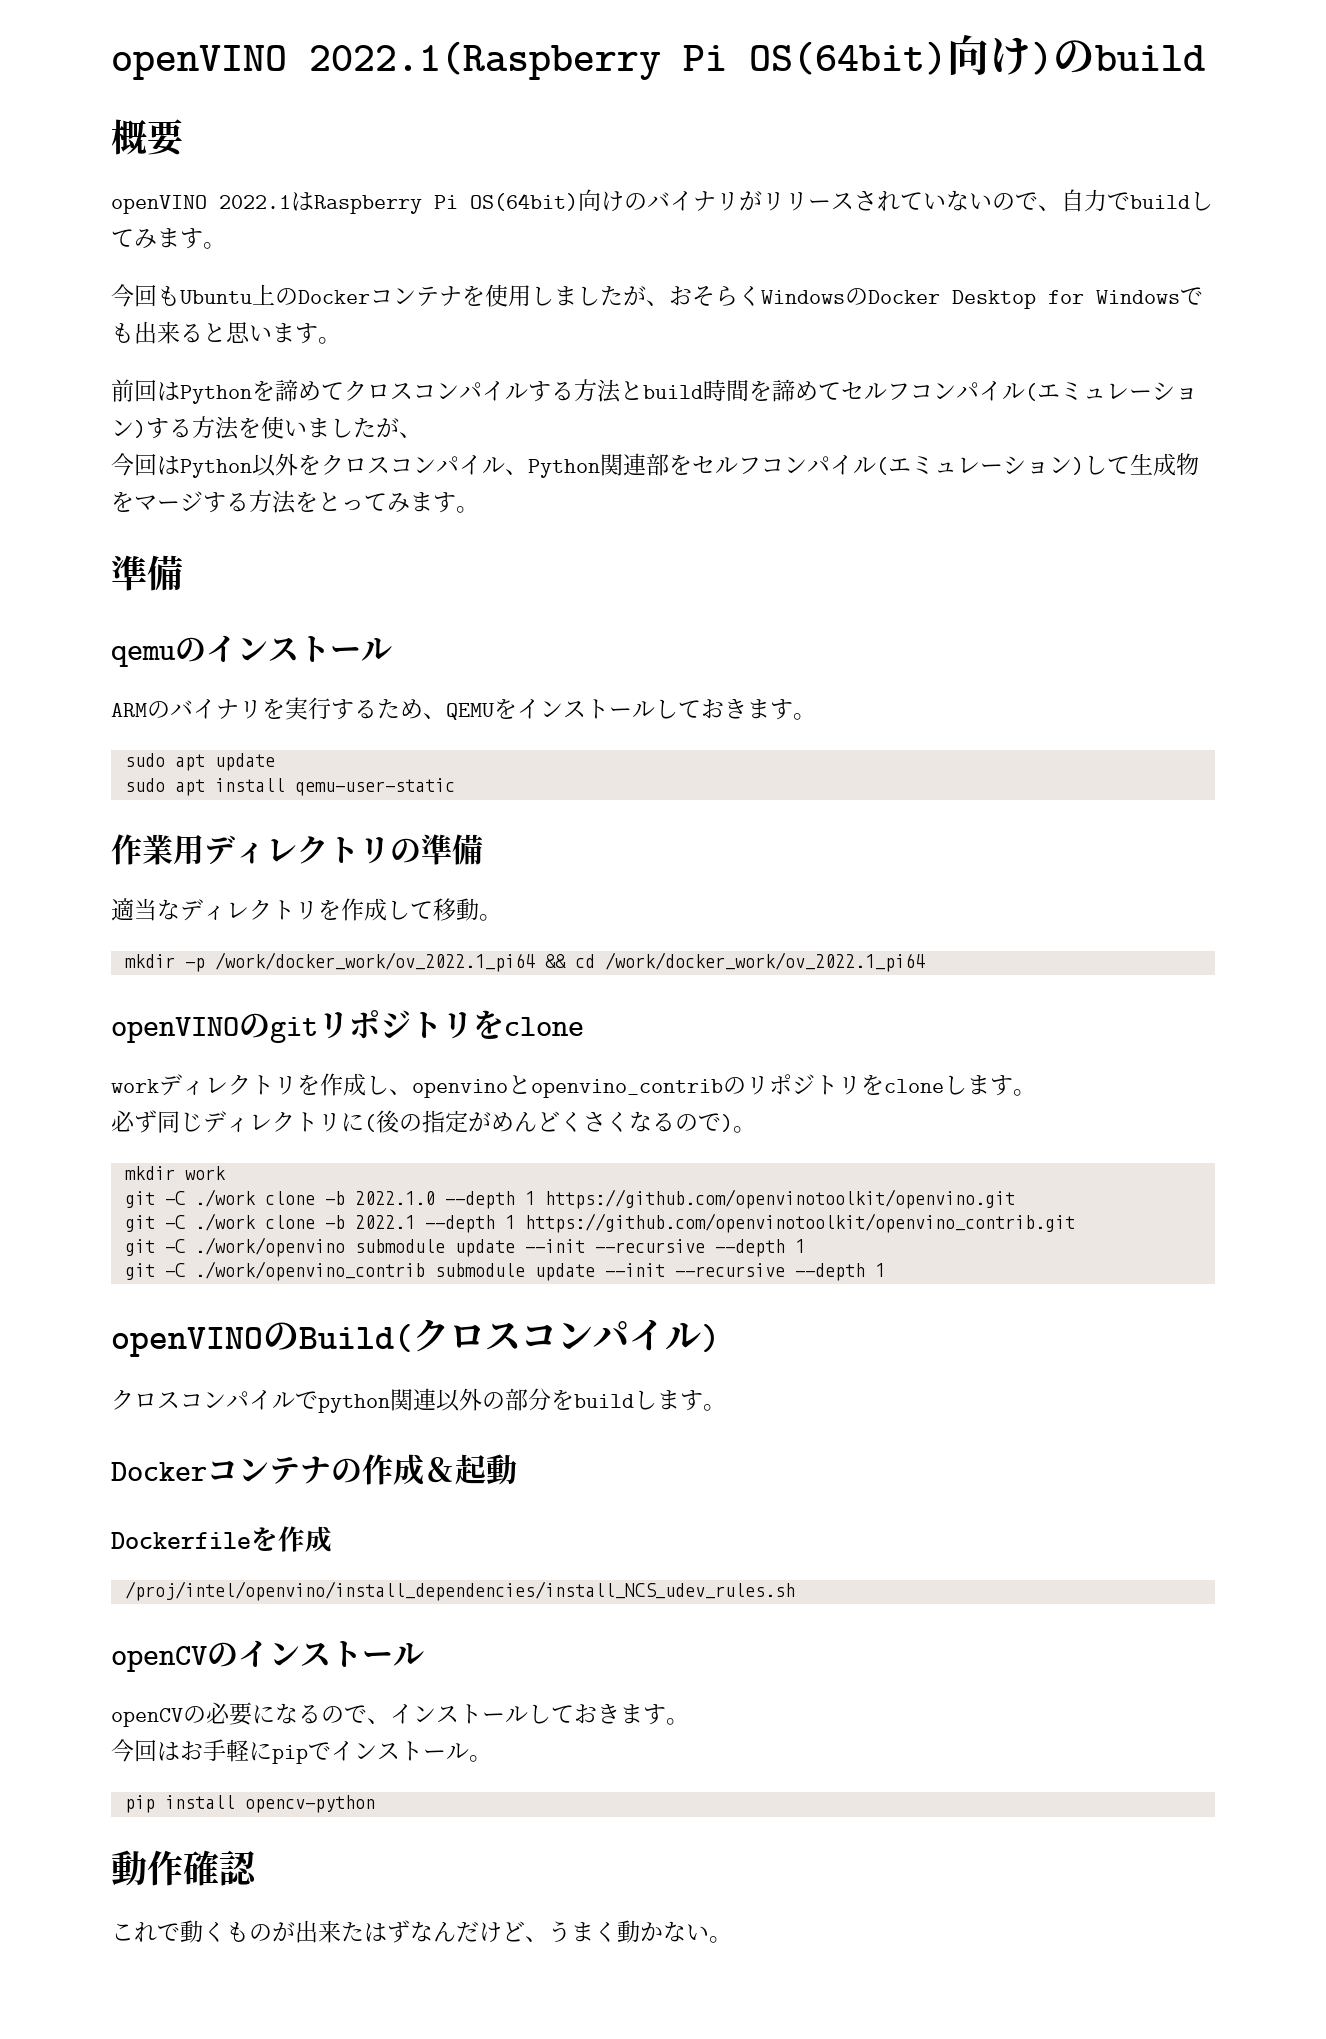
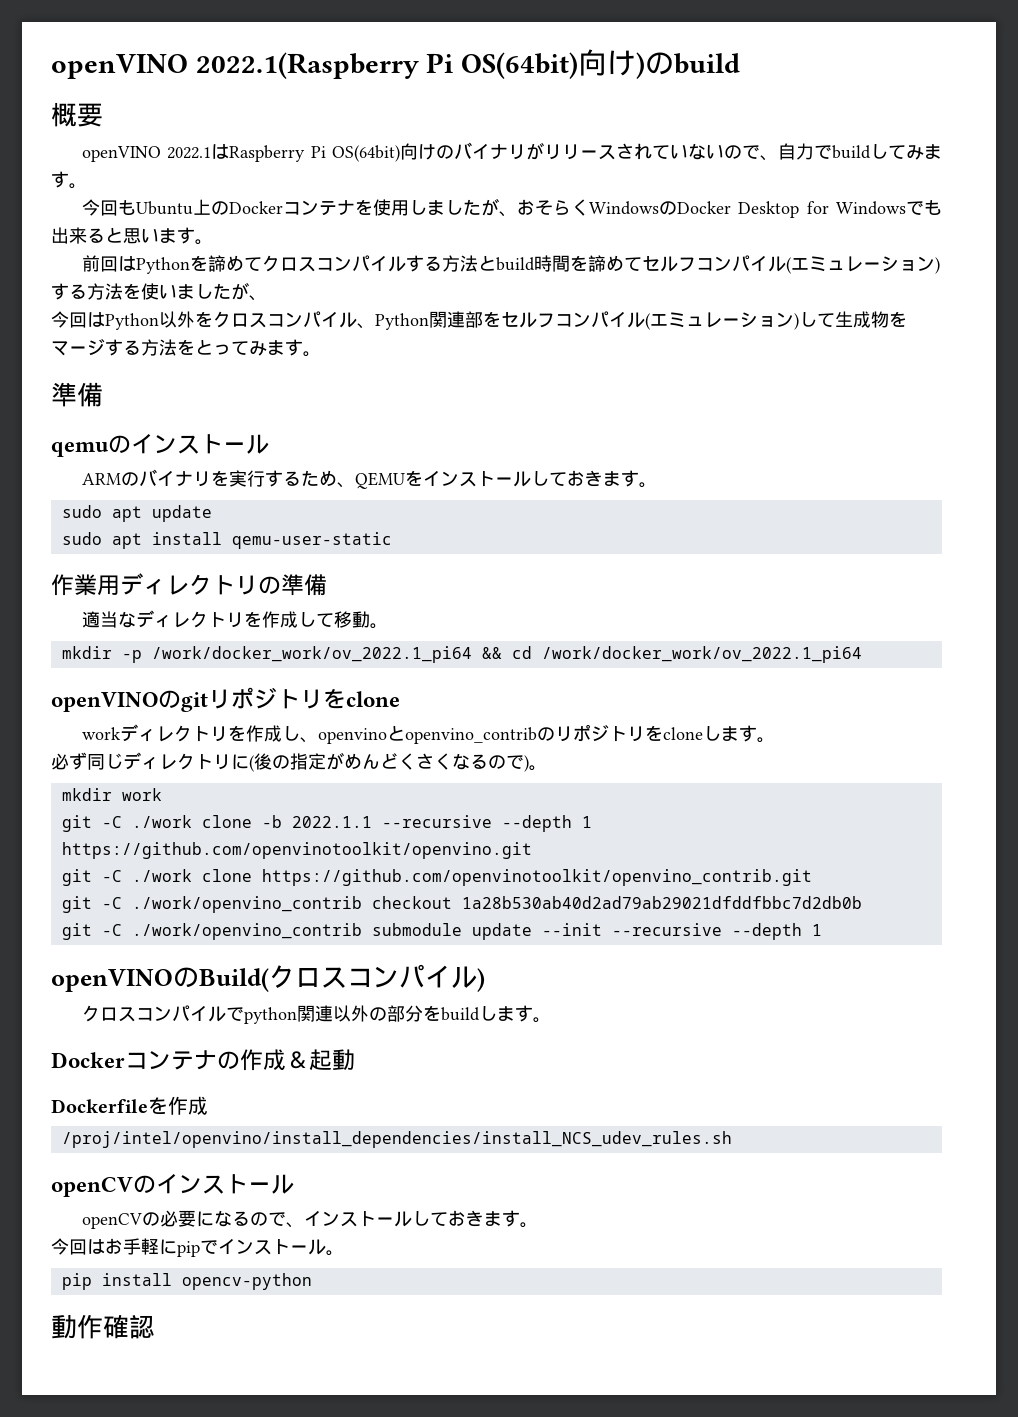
- git -C ./work clone -b 2022.1.0 --depth 1 https://github.com/openvinotoolkit/openvino.git
+ git -C ./work clone -b 2022.1.1 --recursive --depth 1 https://github.com/openvinotoolkit/openvino.git
- git -C ./work clone -b 2022.1 --depth 1 https://github.com/openvinotoolkit/openvino_contrib.git
+ git -C ./work clone https://github.com/openvinotoolkit/openvino_contrib.git
- git -C ./work/openvino submodule update --init --recursive --depth 1
+ git -C ./work/openvino_contrib checkout 1a28b530ab40d2ad79ab29021dfddfbbc7d2db0b
- これで動くものが出来たはずなんだけど、うまく動かない。

